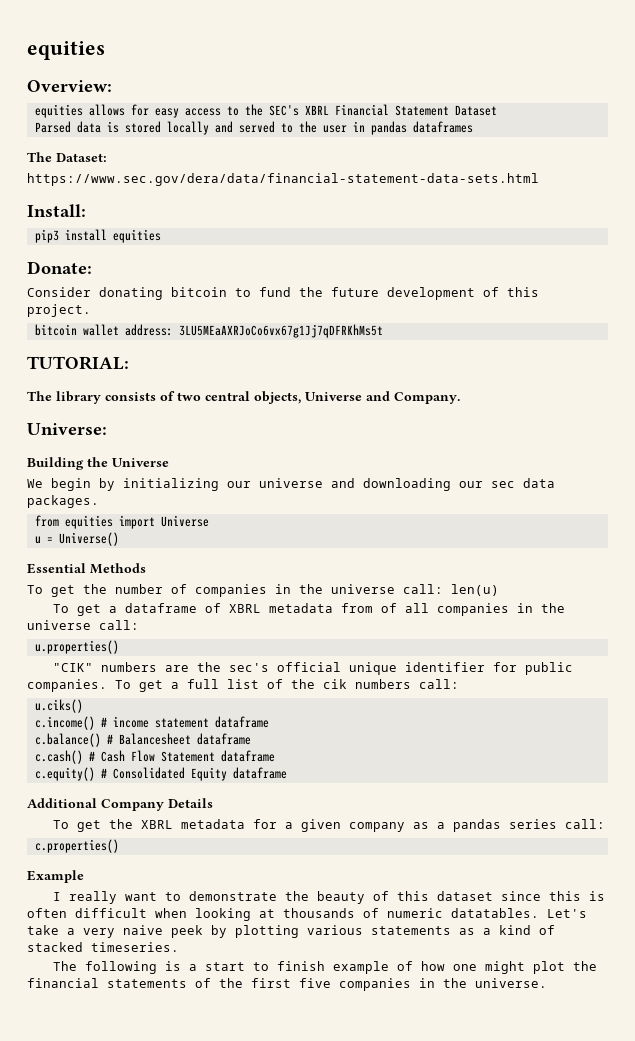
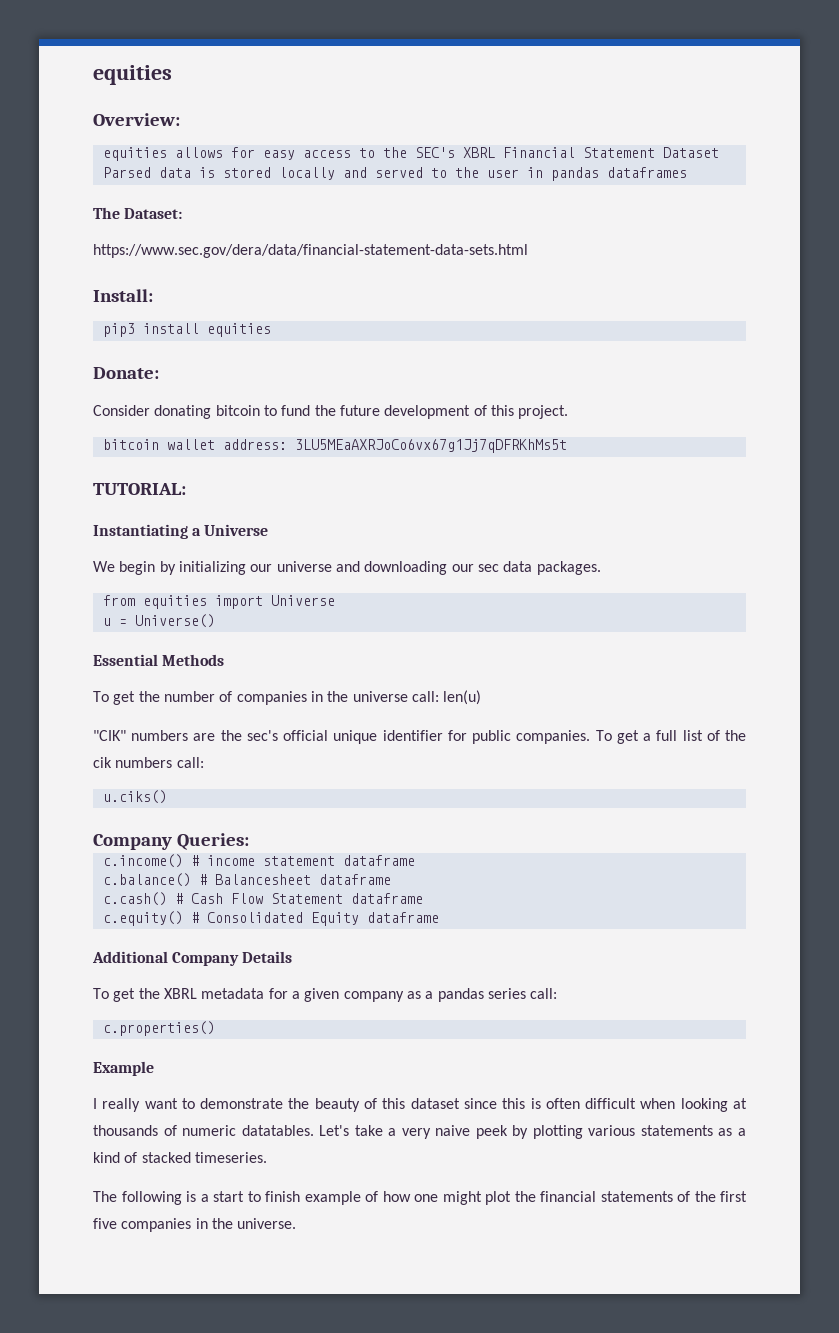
- The library consists of two central objects, Universe and Company.
- Universe:
- Building the Universe
+ Instantiating a Universe
- To get a dataframe of XBRL metadata from of all companies in the universe call:
- u.properties()
+ Company Queries:

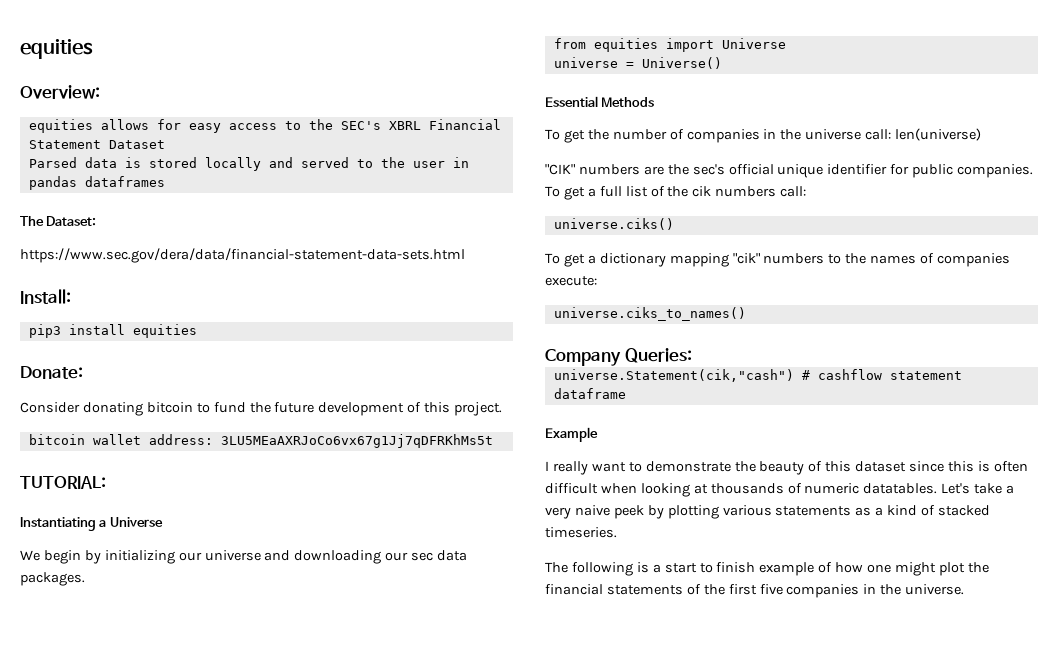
- u = Universe()
+ universe = Universe()
- To get the number of companies in the universe call: len(u)
+ To get the number of companies in the universe call: len(universe)
- u.ciks()
+ universe.ciks()
+ To get a dictionary mapping "cik" numbers to the names of companies execute:
+ universe.ciks_to_names()
- c.income() # income statement dataframe
+ universe.Statement(cik,"cash") # cashflow statement dataframe
- c.balance() # Balancesheet dataframe
- c.cash() # Cash Flow Statement dataframe
- c.equity() # Consolidated Equity dataframe
- Additional Company Details
- To get the XBRL metadata for a given company as a pandas series call:
- c.properties()

